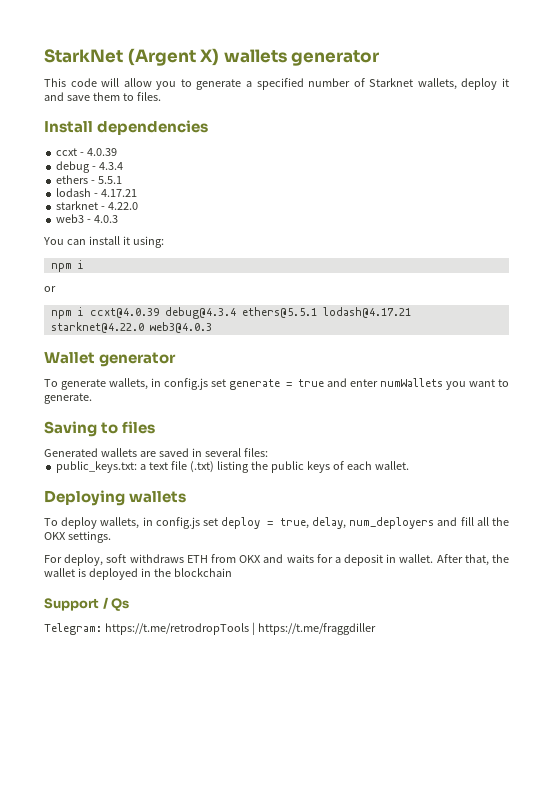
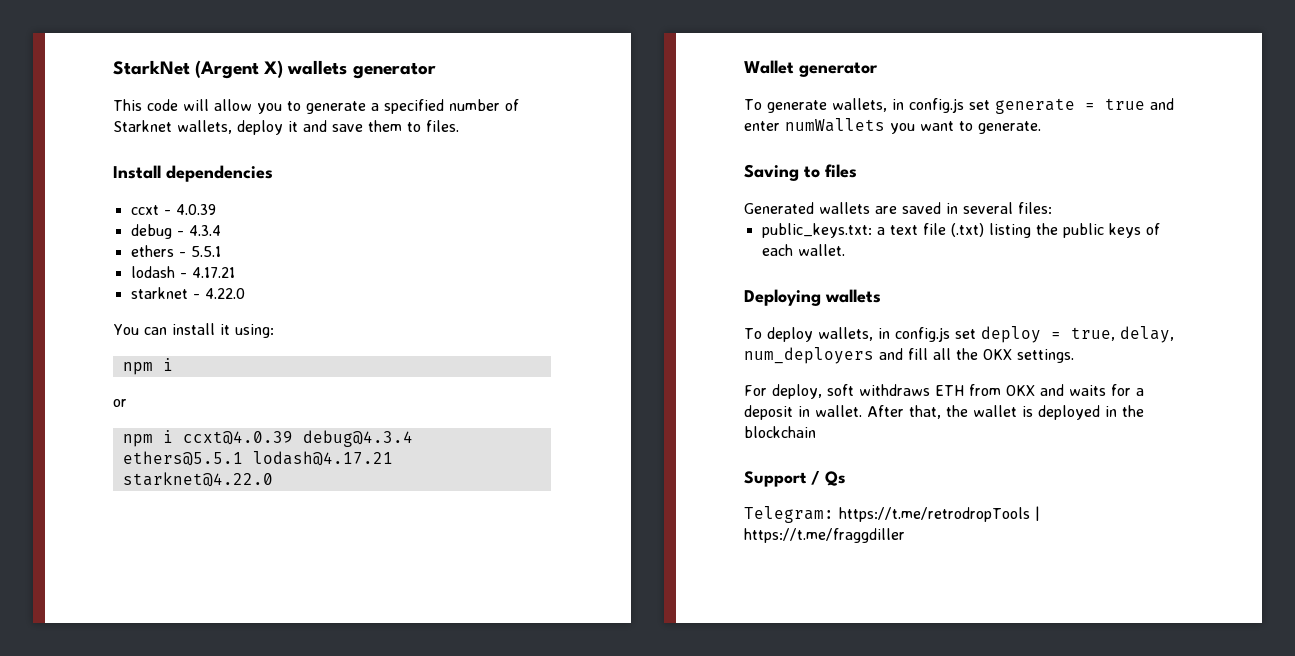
- web3 - 4.0.3
- npm i ccxt@4.0.39 debug@4.3.4 ethers@5.5.1 lodash@4.17.21 starknet@4.22.0 web3@4.0.3
+ npm i ccxt@4.0.39 debug@4.3.4 ethers@5.5.1 lodash@4.17.21 starknet@4.22.0

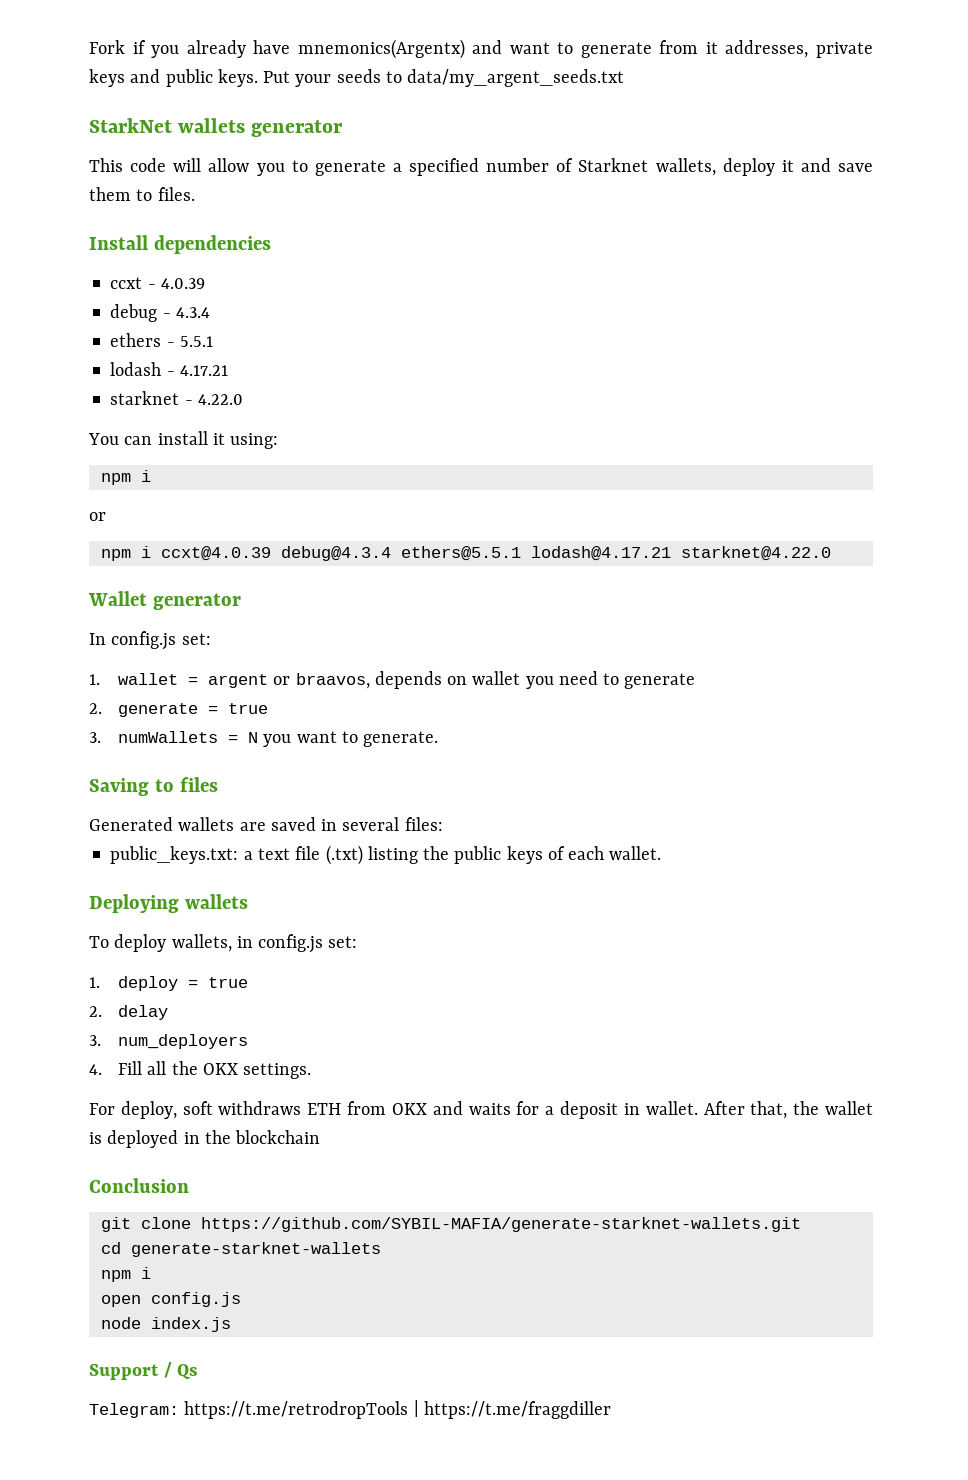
- StarkNet (Argent X) wallets generator
+ Fork if you already have mnemonics(Argentx) and want to generate from it addresses, private keys and public keys. Put your seeds to data/my_argent_seeds.txt
+ StarkNet wallets generator
- To generate wallets, in config.js set generate = true and enter numWallets you want to generate.
+ In config.js set:
+ 1. wallet = argent or braavos, depends on wallet you need to generate
+ 2. generate = true
+ 3. numWallets = N you want to generate.
- To deploy wallets, in config.js set deploy = true, delay, num_deployers and fill all the OKX settings.
+ To deploy wallets, in config.js set:
+ 1. deploy = true
+ 2. delay
+ 3. num_deployers
+ 4. Fill all the OKX settings.
+ Conclusion
+ git clone https://github.com/SYBIL-MAFIA/generate-starknet-wallets.git
+ cd generate-starknet-wallets
+ npm i
+ open config.js
+ node index.js

